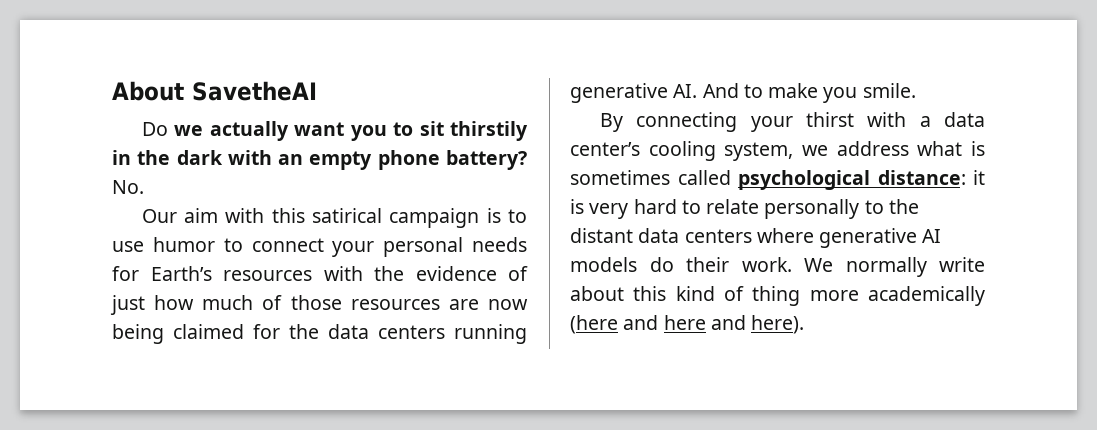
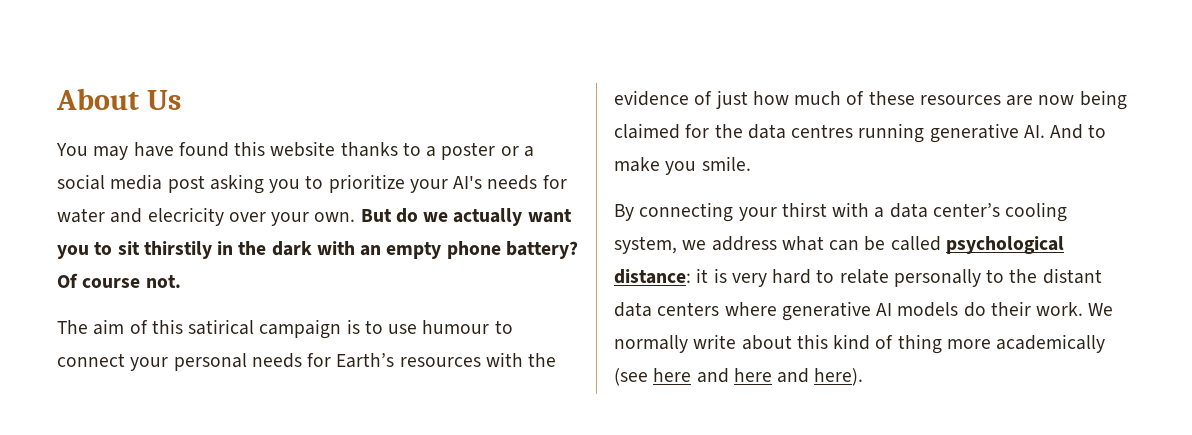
- About SavetheAI
- Do we actually want you to sit thirstily in the dark with an empty phone battery?
+ About Us
+ You may have found this website thanks to a poster or a social media post asking you to prioritize your AI's needs for water and elecricity over your own. But do we actually want you to sit thirstily in the dark with an empty phone battery?
- No.
- Our aim with this satirical campaign is to use humor to connect your personal needs for Earth’s resources with the evidence of just how much of those resources are now being claimed for the data centers running generative AI. And to make you smile.
+ Of course not.
+ The aim of this satirical campaign is to use humour to connect your personal needs for Earth’s resources with the evidence of just how much of these resources are now being claimed for the data centres running generative AI. And to make you smile.
- By connecting your thirst with a data center’s cooling system, we address what is sometimes called psychological distance: it is very hard to relate personally to the distant data centers where generative AI models do their work.
+ By connecting your thirst with a data center’s cooling system, we address what can be called psychological distance: it is very hard to relate personally to the distant data centers where generative AI models do their work.
- We normally write about this kind of thing more academically (here and here and here).
+ We normally write about this kind of thing more academically (see here and here and here).

